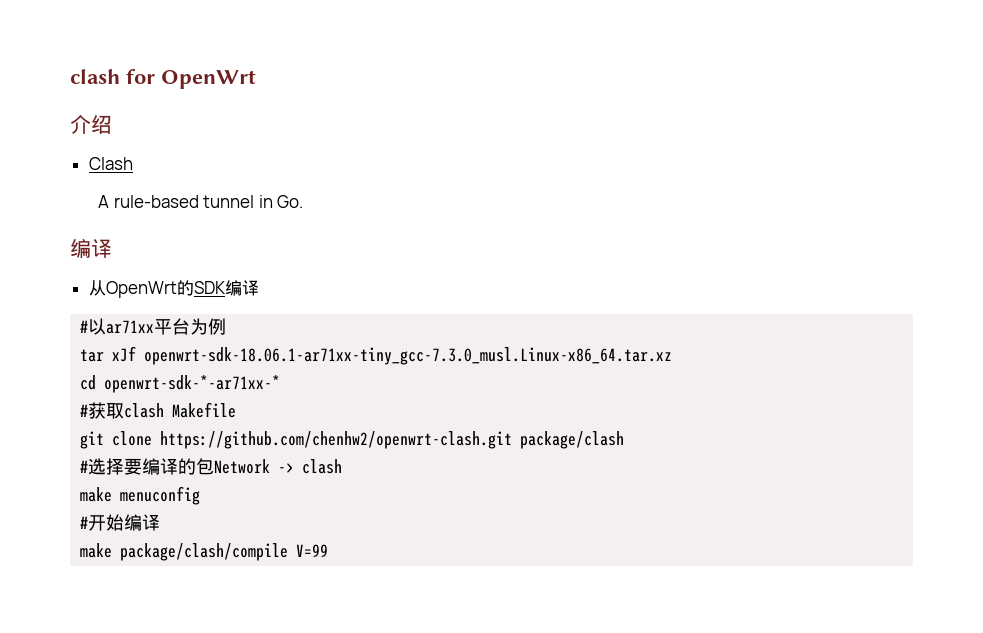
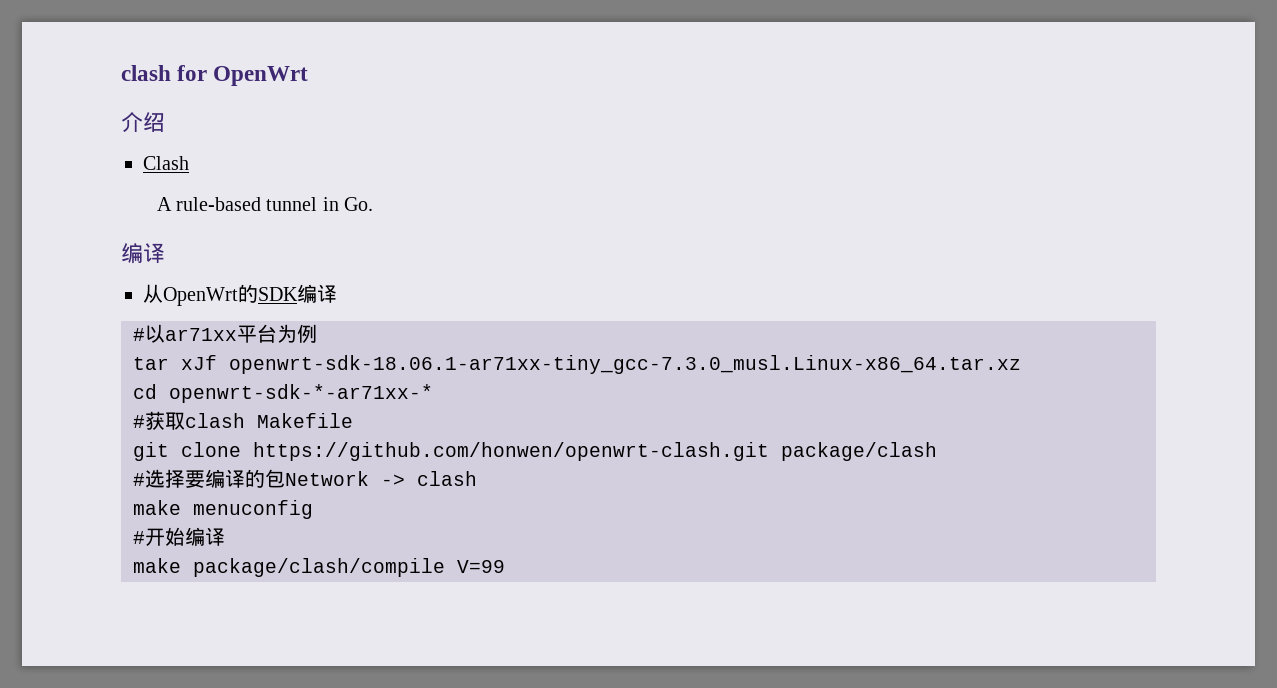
- git clone https://github.com/chenhw2/openwrt-clash.git package/clash
+ git clone https://github.com/honwen/openwrt-clash.git package/clash

